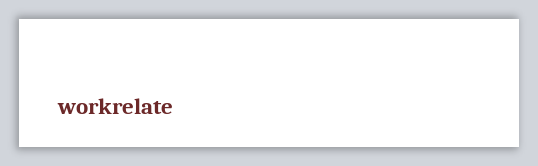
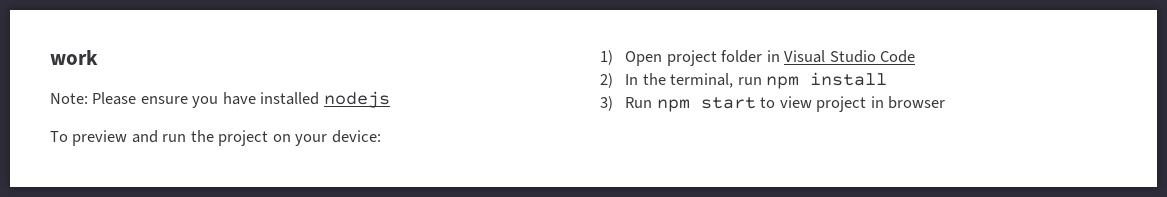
- workrelate
+ work
+ Note: Please ensure you have installed nodejs
+ To preview and run the project on your device:
+ 1) Open project folder in Visual Studio Code
+ 2) In the terminal, run npm install
+ 3) Run npm start to view project in browser

